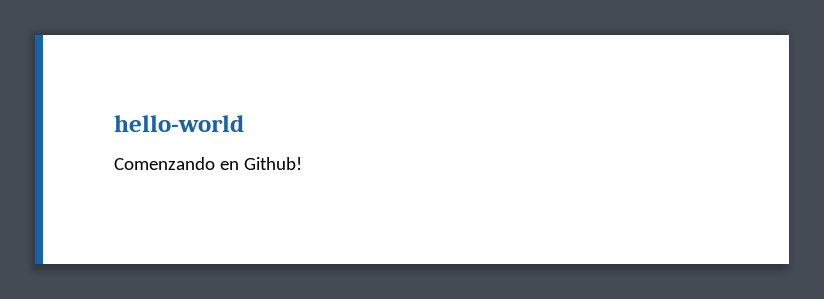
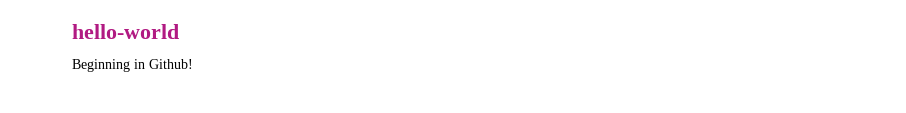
- Comenzando en Github!
+ Beginning in Github!

